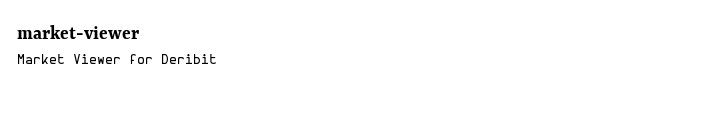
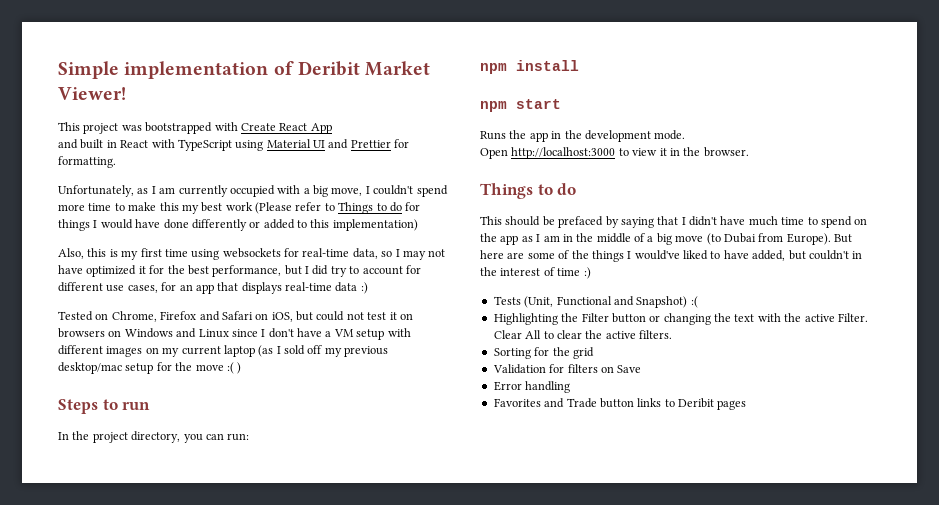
- market-viewer
- Market Viewer for Deribit
+ Simple implementation of Deribit Market Viewer!
+ This project was bootstrapped with Create React App
+ and built in React with TypeScript using Material UI and Prettier for formatting.
+ Unfortunately, as I am currently occupied with a big move, I couldn't spend more time to make this my best work (Please refer to Things to do for things I would have done differently or added to this implementation)
+ Also, this is my first time using websockets for real-time data, so I may not have optimized it for the best performance, but I did try to account for different use cases, for an app that displays real-time data :)
+ Tested on Chrome, Firefox and Safari on iOS, but could not test it on browsers on Windows and Linux since I don't have a VM setup with different images on my current laptop (as I sold off my previous desktop/mac setup for the move :( )
+ Steps to run
+ In the project directory, you can run:
+ npm install
+ npm start
+ Runs the app in the development mode.
+ Open http://localhost:3000 to view it in the browser.
+ Things to do
+ This should be prefaced by saying that I didn't have much time to spend on the app as I am in the middle of a big move (to Dubai from Europe). But here are some of the things I would've liked to have added, but couldn't in the interest of time :)
+ Tests (Unit, Functional and Snapshot) :(
+ Highlighting the Filter button or changing the text with the active Filter. Clear All to clear the active filters.
+ Sorting for the grid
+ Validation for filters on Save
+ Error handling
+ Favorites and Trade button links to Deribit pages

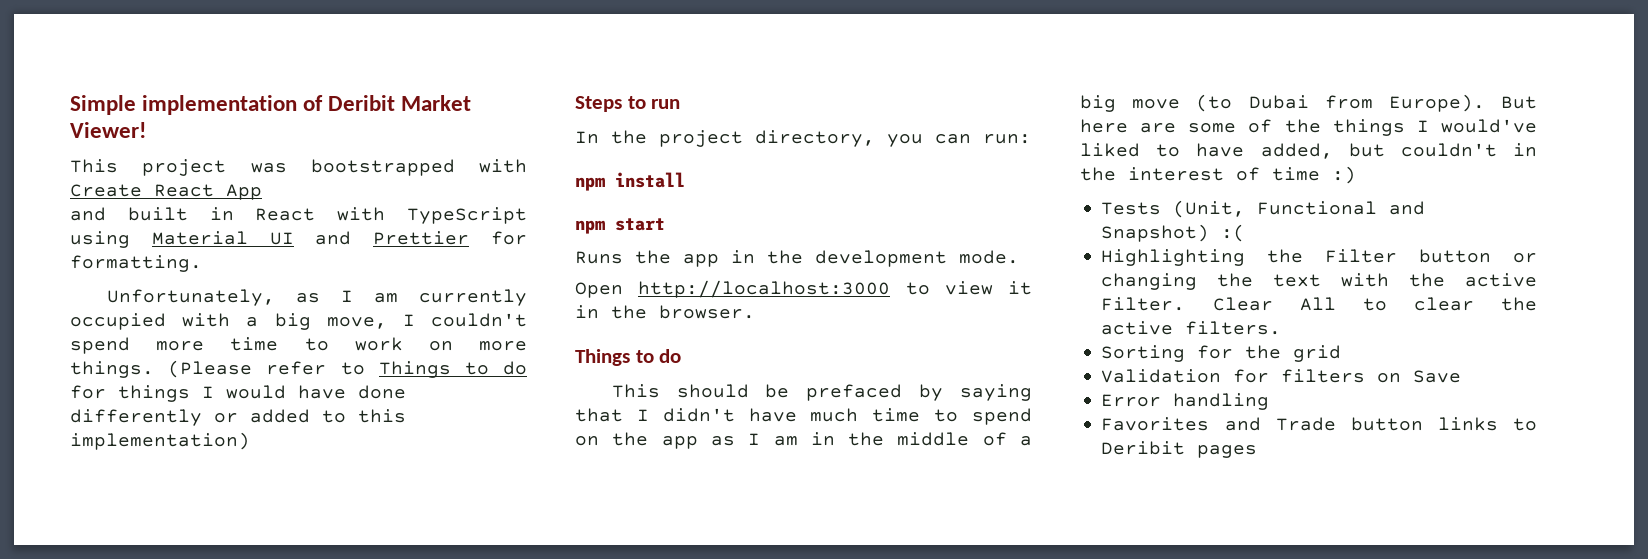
- Unfortunately, as I am currently occupied with a big move, I couldn't spend more time to make this my best work (Please refer to Things to do for things I would have done differently or added to this implementation)
+ Unfortunately, as I am currently occupied with a big move, I couldn't spend more time to work on more things. (Please refer to Things to do for things I would have done differently or added to this implementation)
- Also, this is my first time using websockets for real-time data, so I may not have optimized it for the best performance, but I did try to account for different use cases, for an app that displays real-time data :)
- Tested on Chrome, Firefox and Safari on iOS, but could not test it on browsers on Windows and Linux since I don't have a VM setup with different images on my current laptop (as I sold off my previous desktop/mac setup for the move :( )

